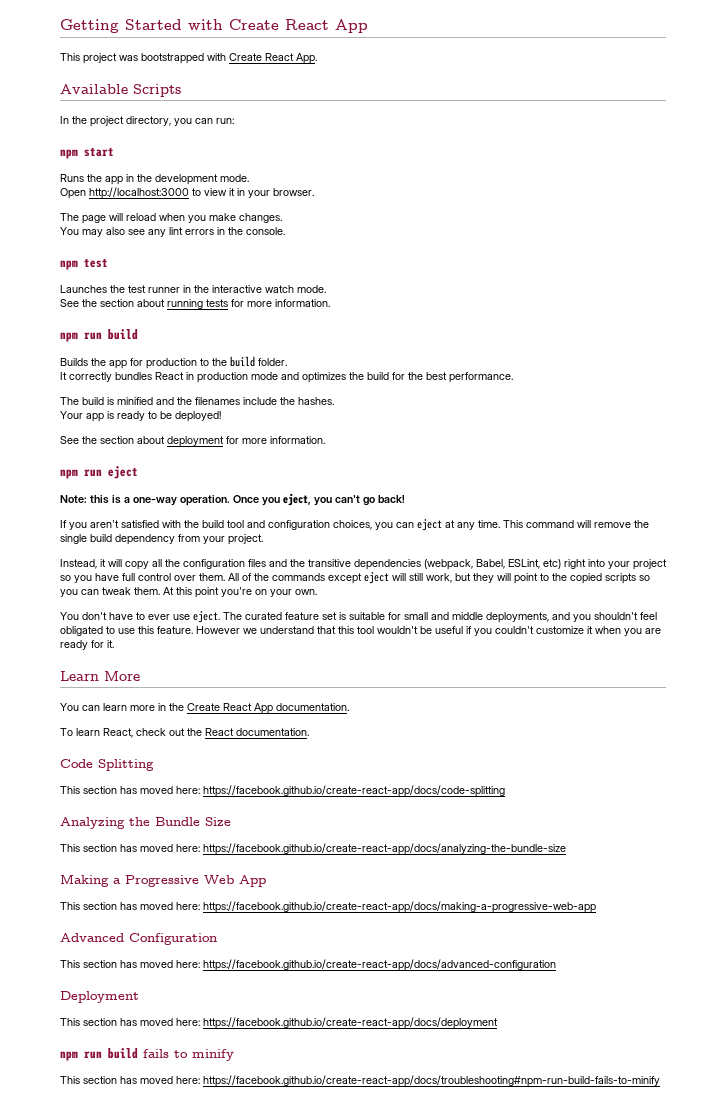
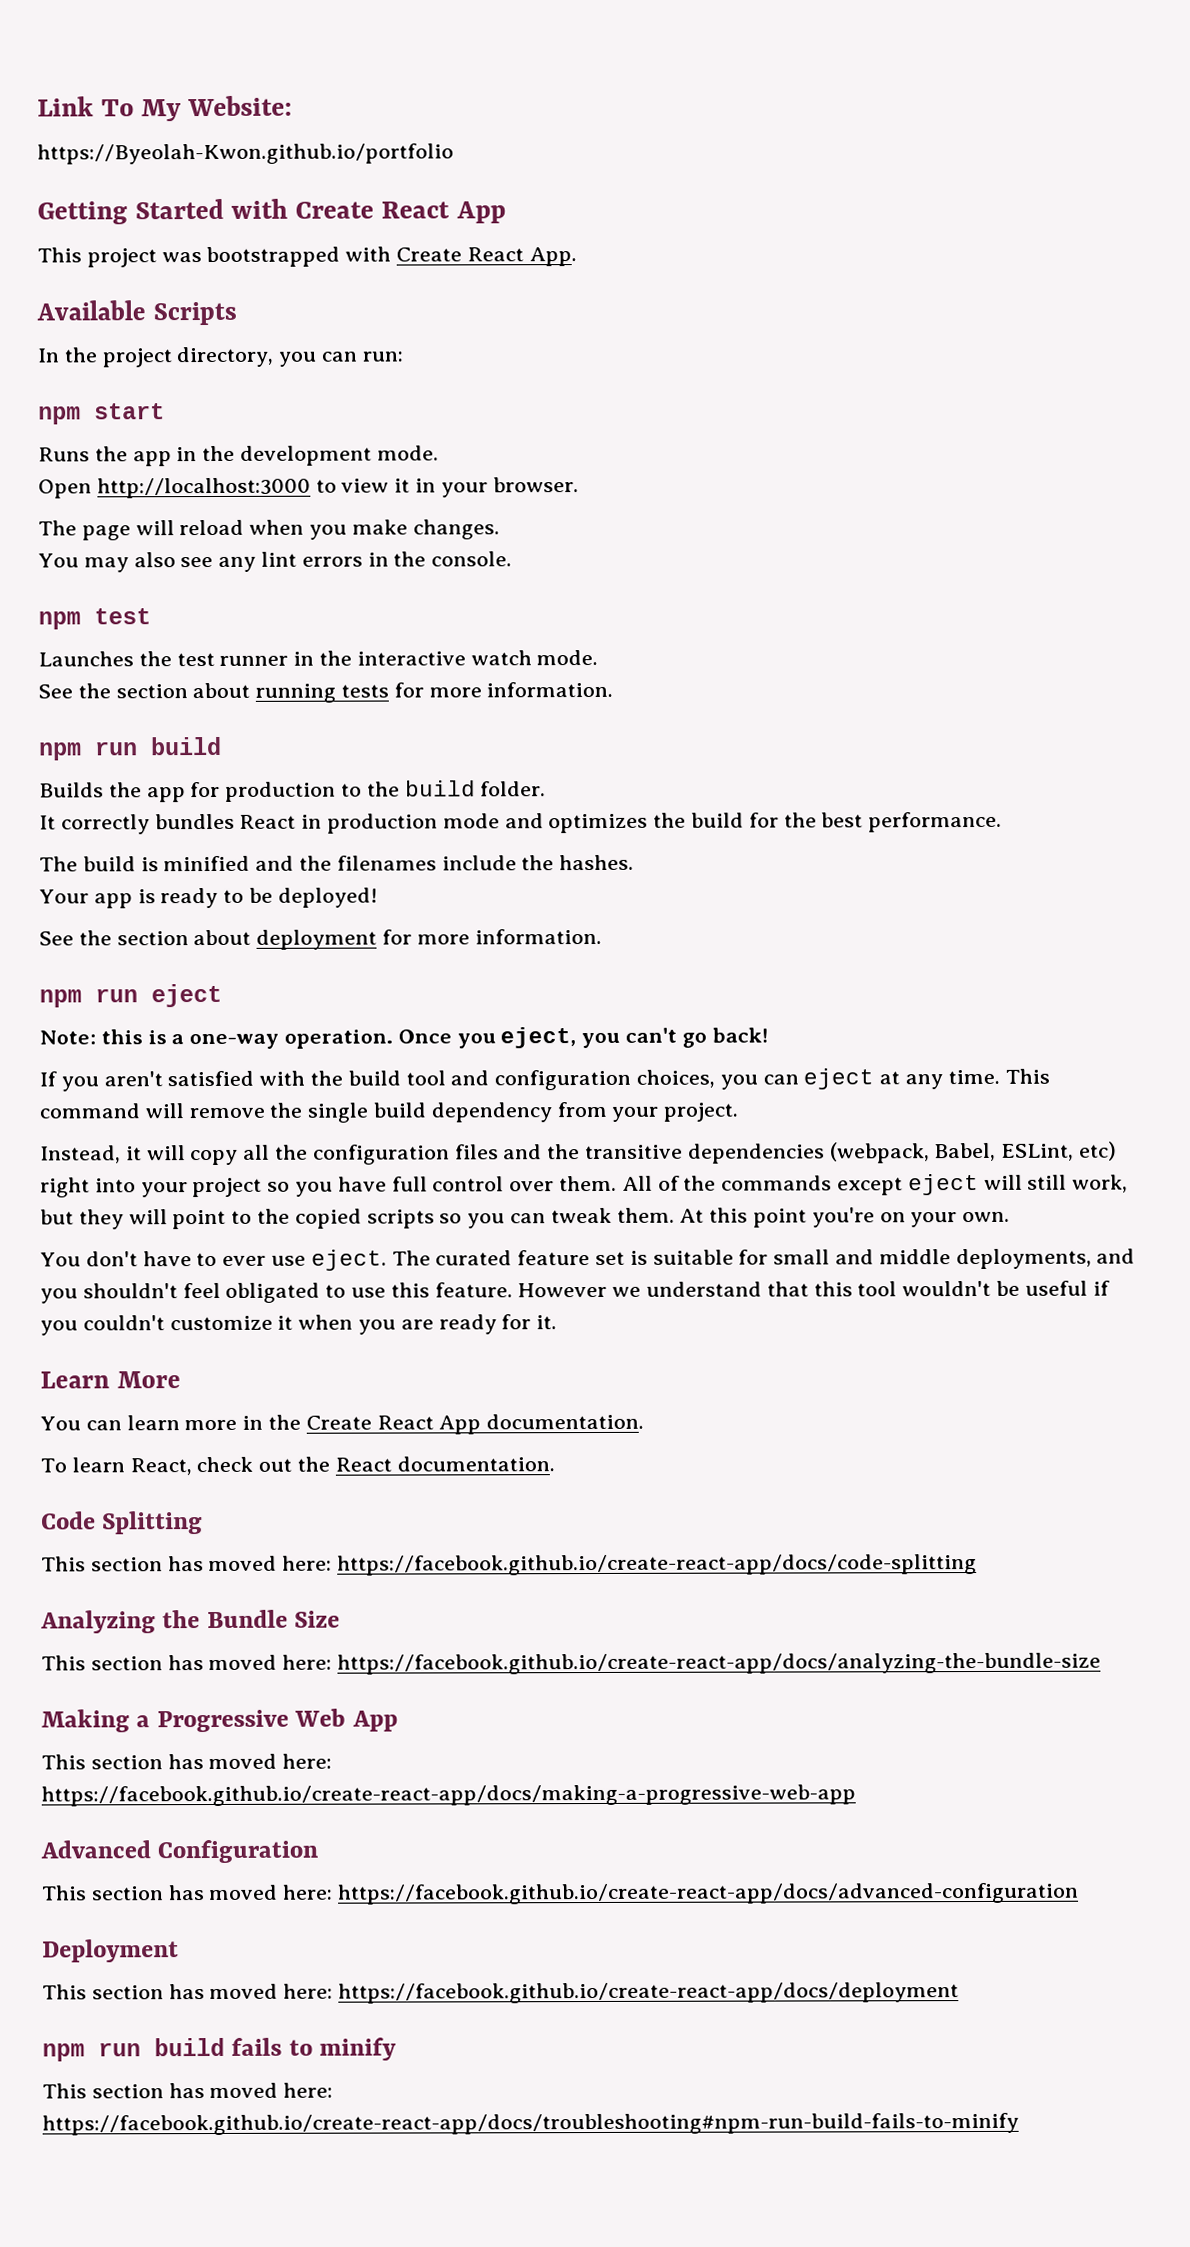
+ Link To My Website:
+ https://Byeolah-Kwon.github.io/portfolio

